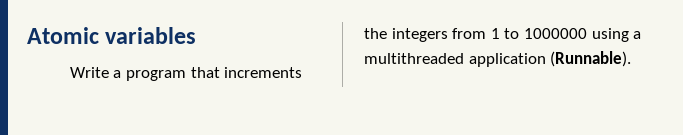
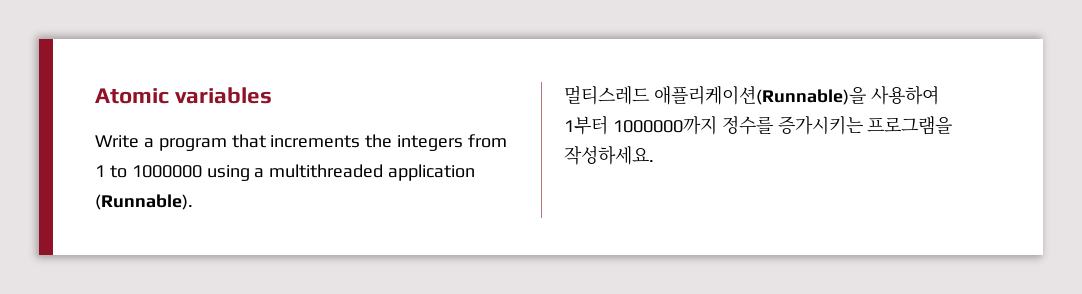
+ 멀티스레드 애플리케이션(Runnable)을 사용하여 1부터 1000000까지 정수를 증가시키는 프로그램을 작성하세요.

